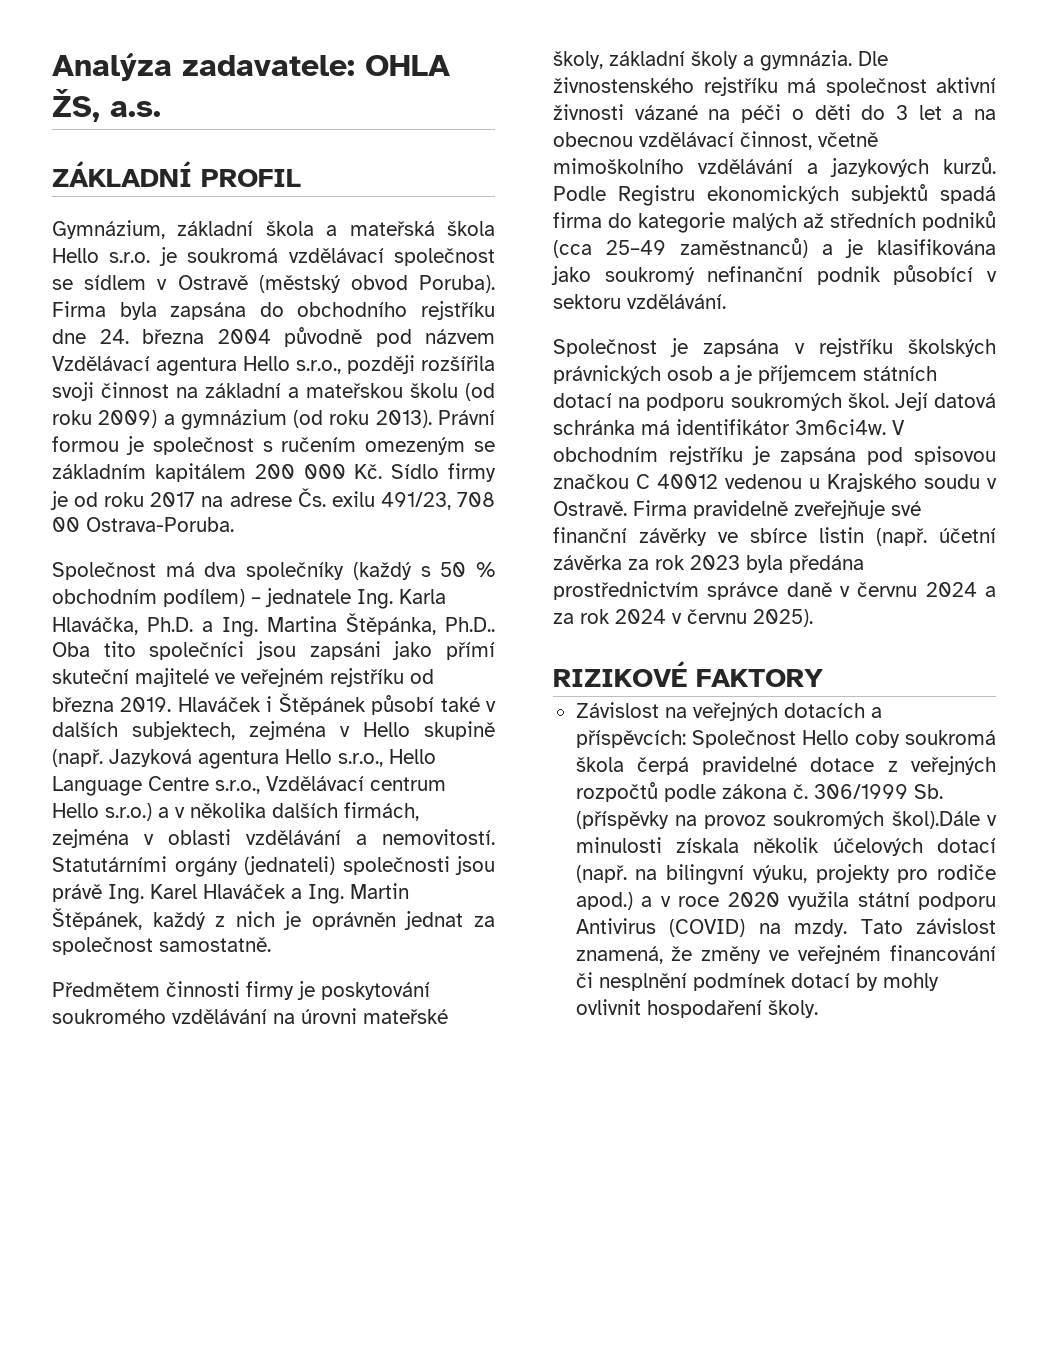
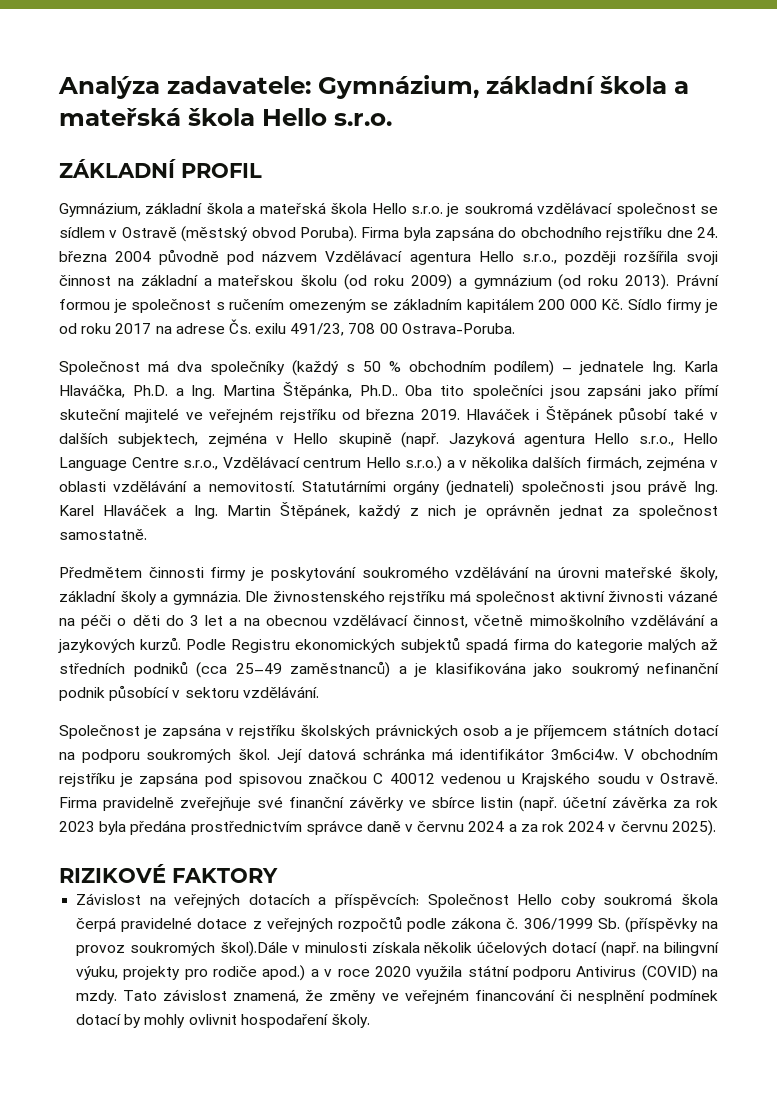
- Analýza zadavatele: OHLA ŽS, a.s.
+ Analýza zadavatele: Gymnázium, základní škola a mateřská škola Hello s.r.o.

